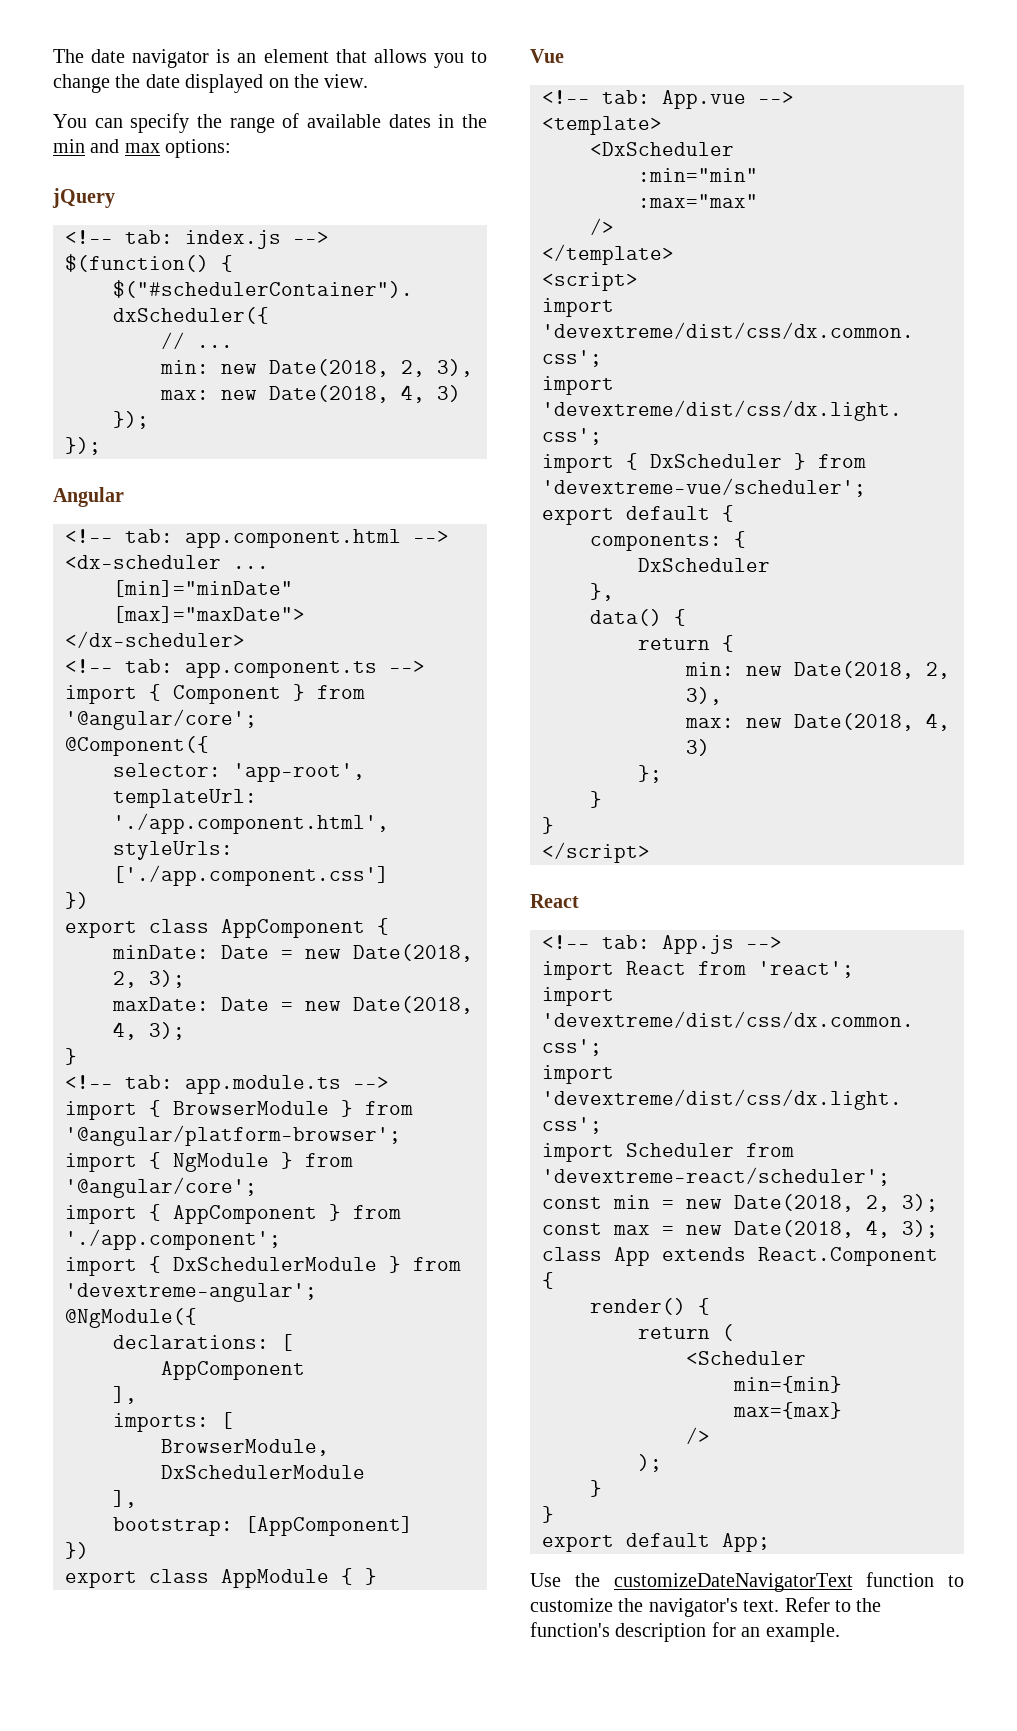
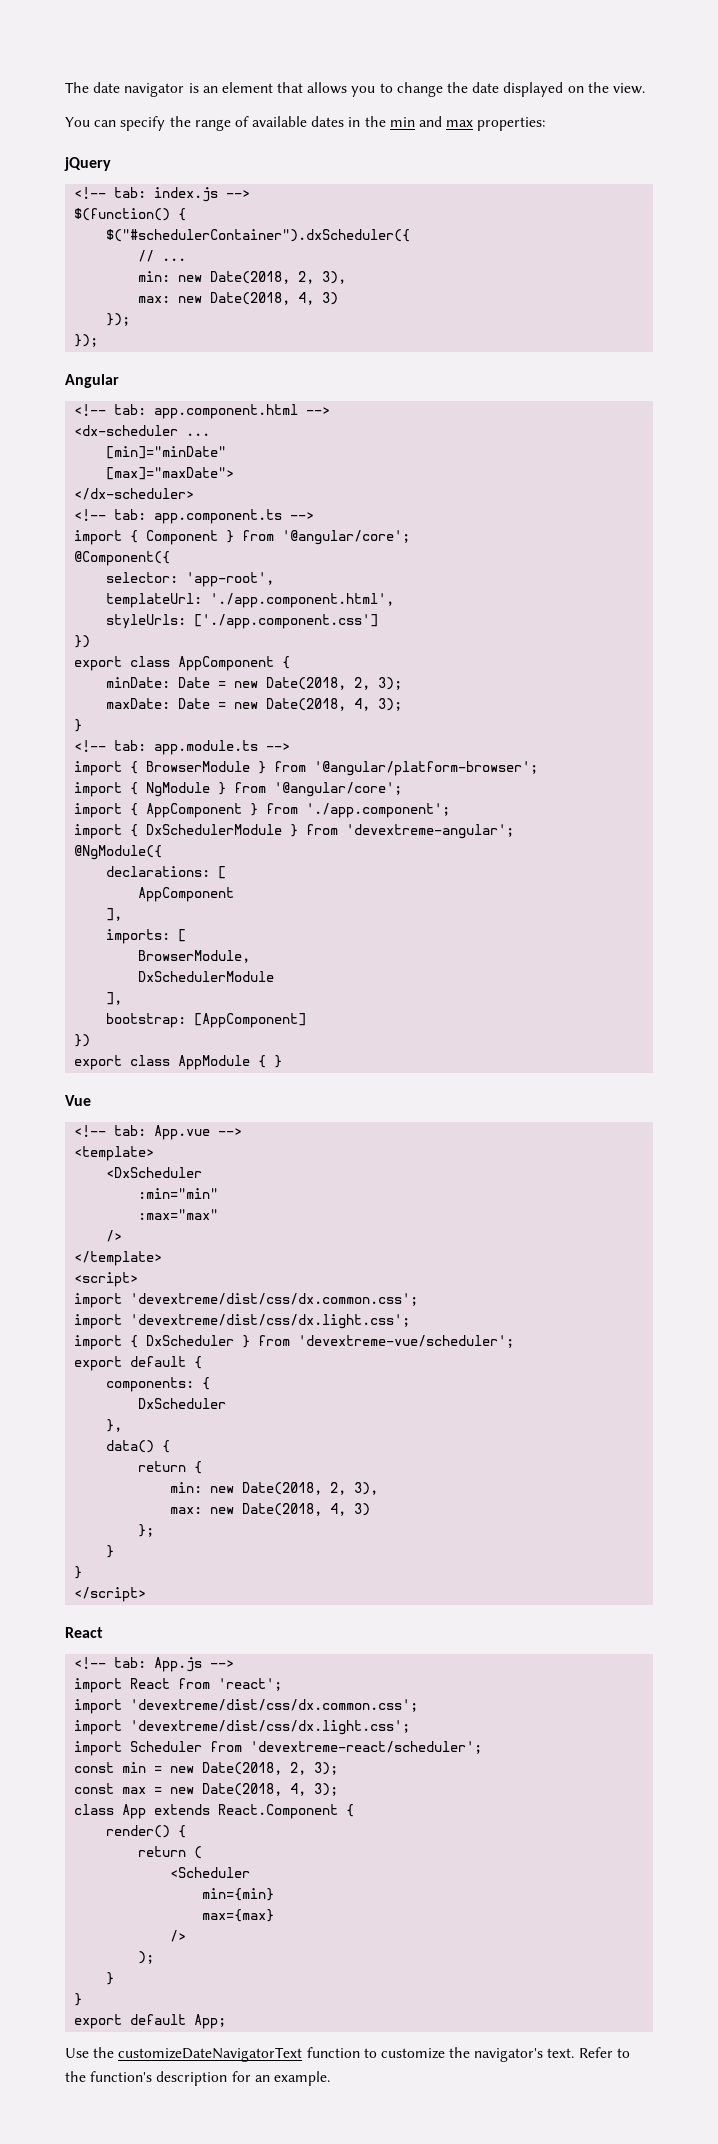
- You can specify the range of available dates in the min and max options:
+ You can specify the range of available dates in the min and max properties:

